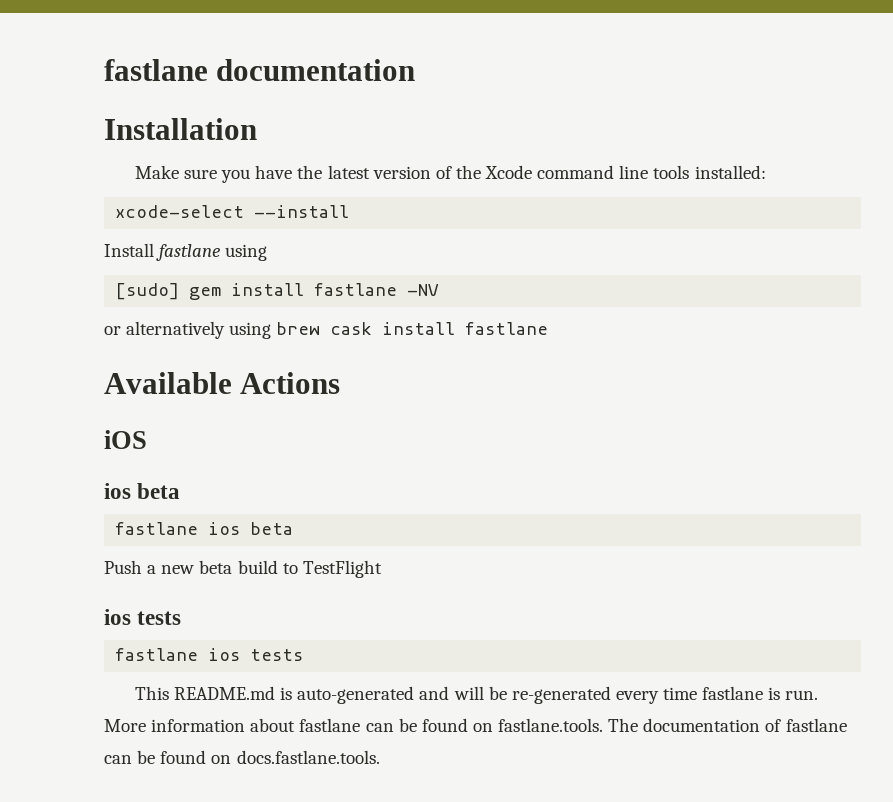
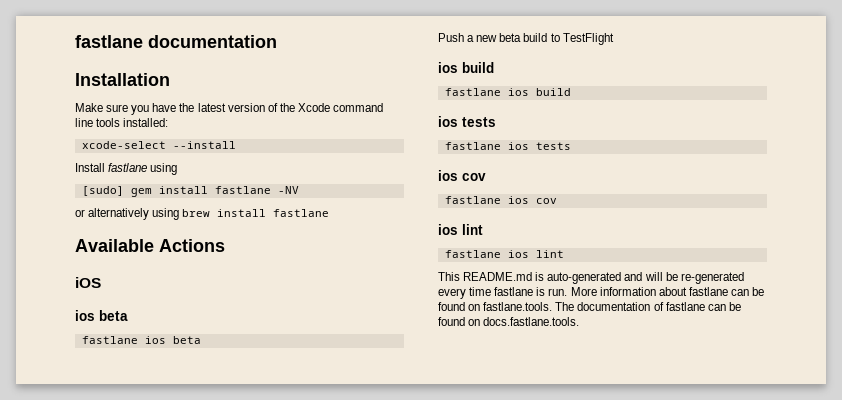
- or alternatively using brew cask install fastlane
+ or alternatively using brew install fastlane
  Push a new beta build to TestFlight
+ ios build
+ fastlane ios build
  fastlane ios tests
+ ios cov
+ fastlane ios cov
+ ios lint
+ fastlane ios lint

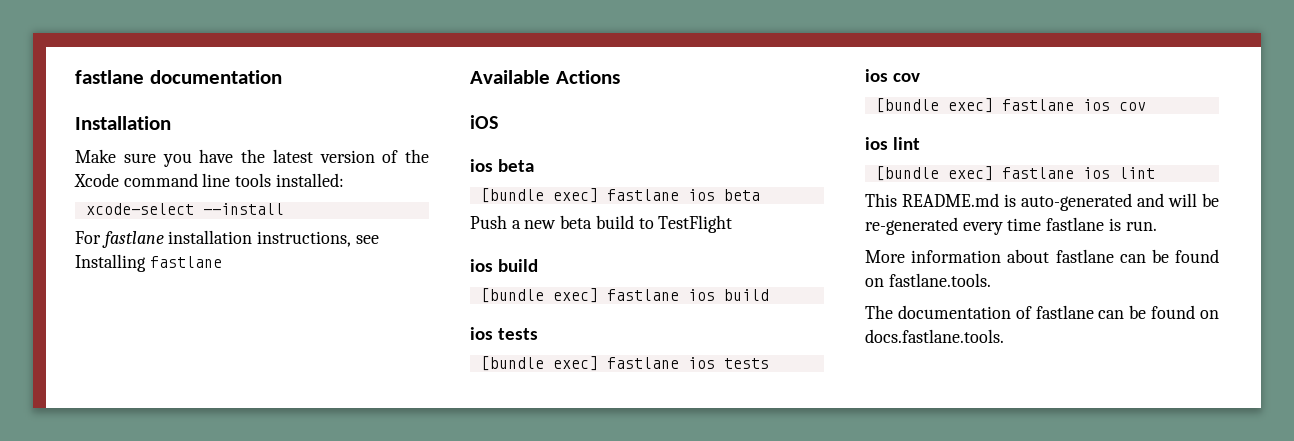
- Install fastlane using
- [sudo] gem install fastlane -NV
- or alternatively using brew install fastlane
+ For fastlane installation instructions, see Installing fastlane
- fastlane ios beta
+ [bundle exec] fastlane ios beta
- fastlane ios build
+ [bundle exec] fastlane ios build
- fastlane ios tests
+ [bundle exec] fastlane ios tests
- fastlane ios cov
+ [bundle exec] fastlane ios cov
- fastlane ios lint
+ [bundle exec] fastlane ios lint
- This README.md is auto-generated and will be re-generated every time fastlane is run. More information about fastlane can be found on fastlane.tools. The documentation of fastlane can be found on docs.fastlane.tools.
+ This README.md is auto-generated and will be re-generated every time fastlane is run.
+ More information about fastlane can be found on fastlane.tools.
+ The documentation of fastlane can be found on docs.fastlane.tools.

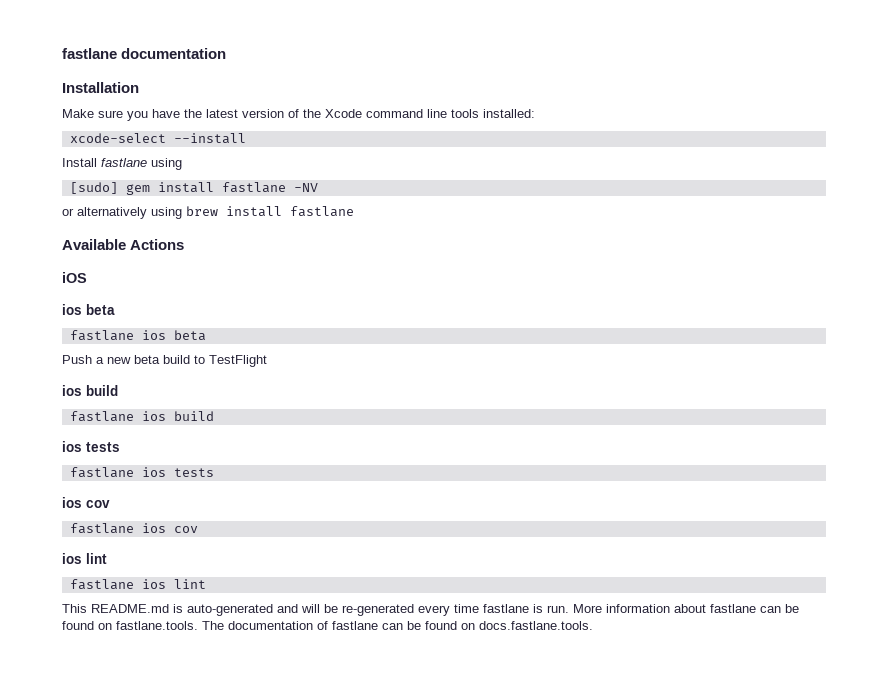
- For fastlane installation instructions, see Installing fastlane
+ Install fastlane using
+ [sudo] gem install fastlane -NV
+ or alternatively using brew install fastlane
- [bundle exec] fastlane ios beta
+ fastlane ios beta
- [bundle exec] fastlane ios build
+ fastlane ios build
- [bundle exec] fastlane ios tests
+ fastlane ios tests
- [bundle exec] fastlane ios cov
+ fastlane ios cov
- [bundle exec] fastlane ios lint
+ fastlane ios lint
- This README.md is auto-generated and will be re-generated every time fastlane is run.
- More information about fastlane can be found on fastlane.tools.
- The documentation of fastlane can be found on docs.fastlane.tools.
+ This README.md is auto-generated and will be re-generated every time fastlane is run. More information about fastlane can be found on fastlane.tools. The documentation of fastlane can be found on docs.fastlane.tools.

